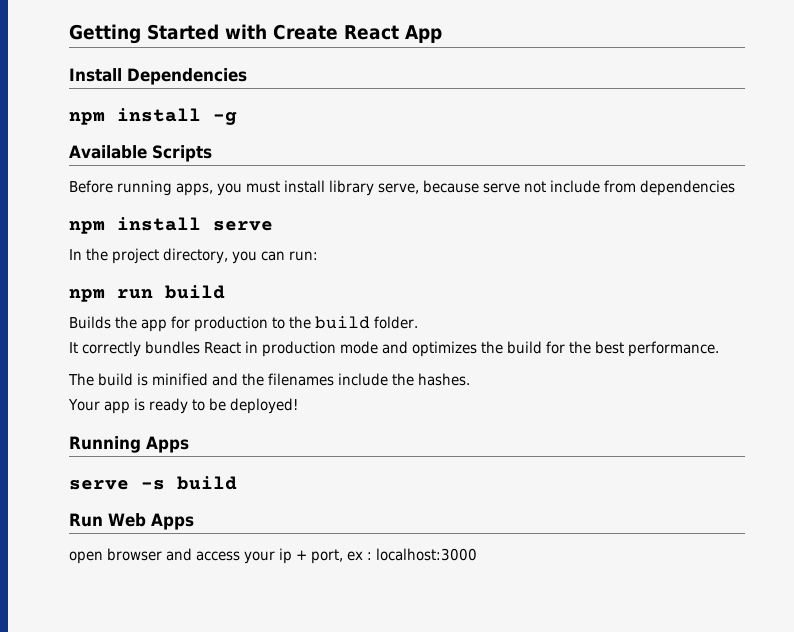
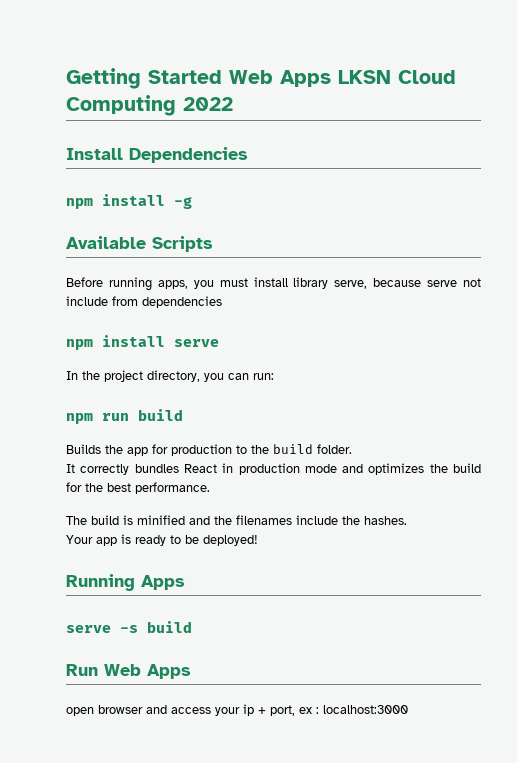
- Getting Started with Create React App
+ Getting Started Web Apps LKSN Cloud Computing 2022

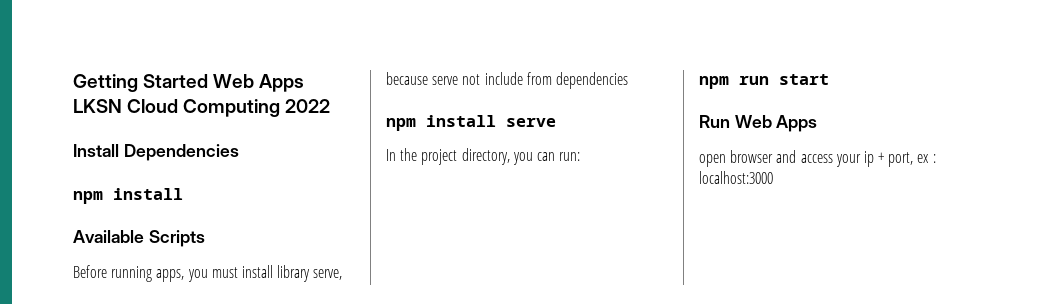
  Install Dependencies
- npm install -g
+ npm install
- npm run build
- Builds the app for production to the build folder.
- It correctly bundles React in production mode and optimizes the build for the best performance.
- The build is minified and the filenames include the hashes.
- Your app is ready to be deployed!
- Running Apps
- serve -s build
+ npm run start

